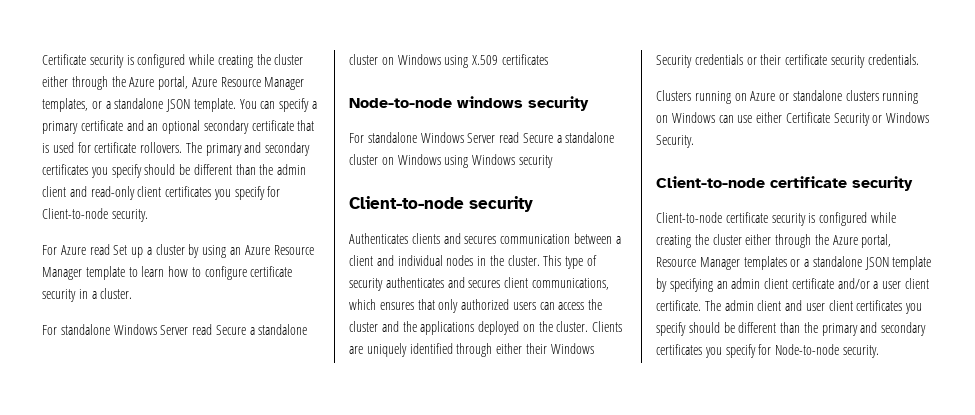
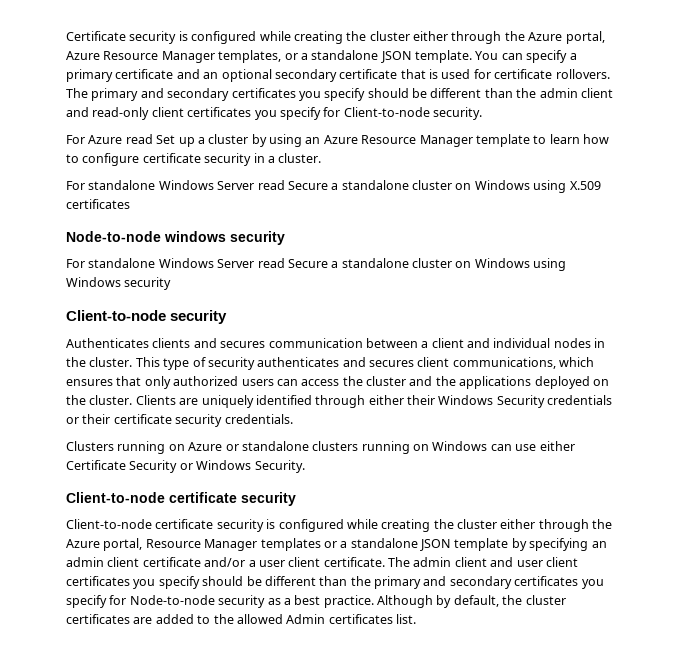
- The admin client and user client certificates you specify should be different than the primary and secondary certificates you specify for Node-to-node security.
+ The admin client and user client certificates you specify should be different than the primary and secondary certificates you specify for Node-to-node security as a best practice. Although by default, the cluster certificates are added to the allowed Admin certificates list.

